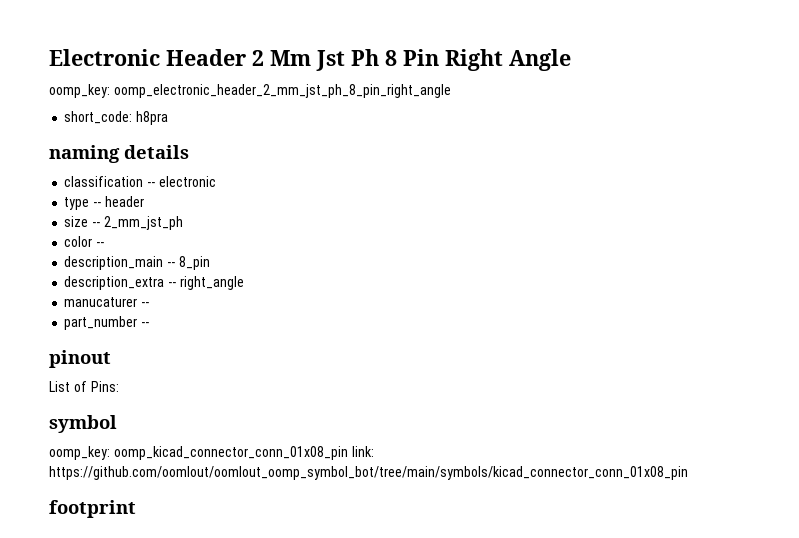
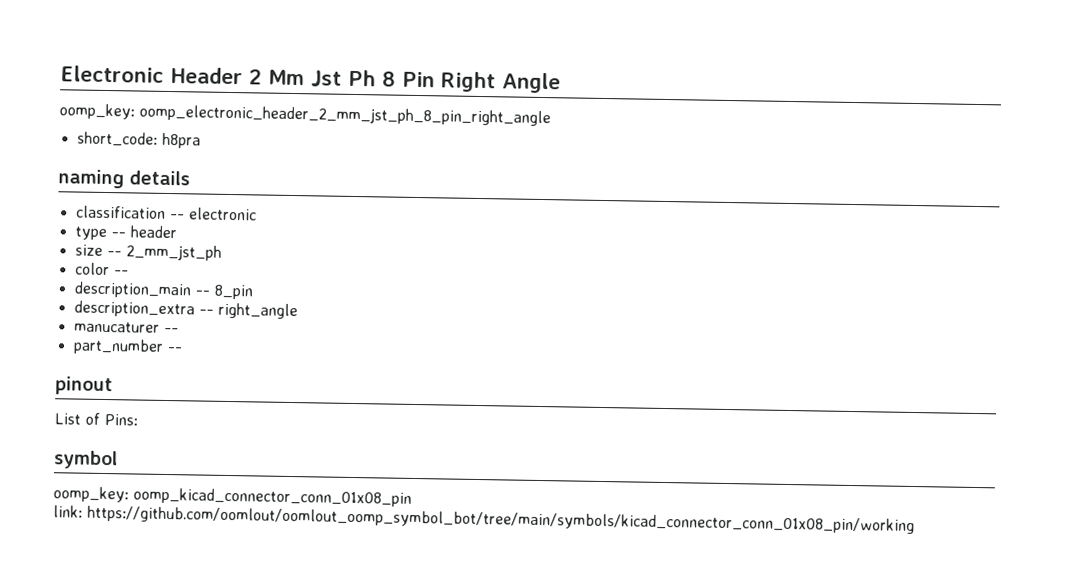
- oomp_key: oomp_kicad_connector_conn_01x08_pin link: https://github.com/oomlout/oomlout_oomp_symbol_bot/tree/main/symbols/kicad_connector_conn_01x08_pin
- footprint
+ oomp_key: oomp_kicad_connector_conn_01x08_pin
+ link: https://github.com/oomlout/oomlout_oomp_symbol_bot/tree/main/symbols/kicad_connector_conn_01x08_pin/working

